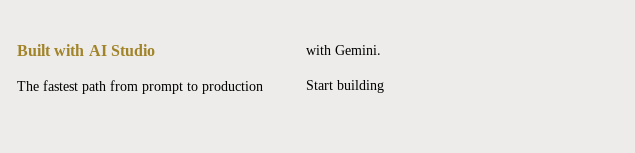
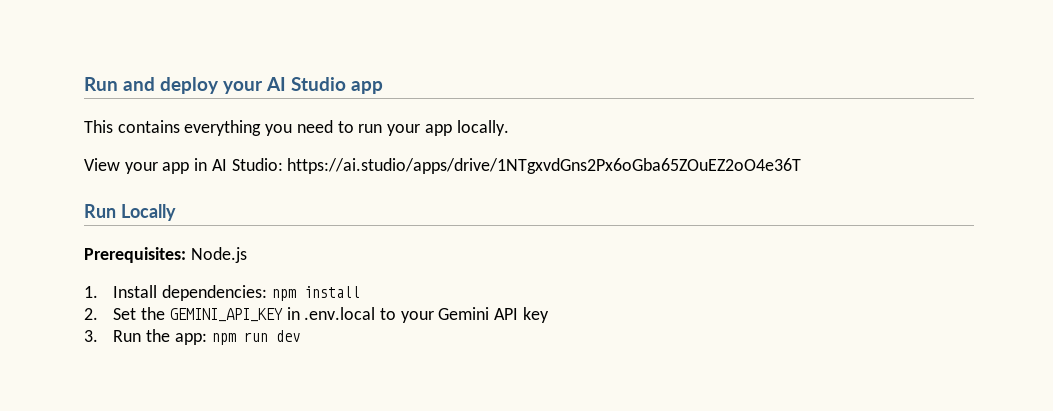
- Built with AI Studio
- The fastest path from prompt to production with Gemini.
- Start building
+ Run and deploy your AI Studio app
+ This contains everything you need to run your app locally.
+ View your app in AI Studio: https://ai.studio/apps/drive/1NTgxvdGns2Px6oGba65ZOuEZ2oO4e36T
+ Run Locally
+ Prerequisites: Node.js
+ 1. Install dependencies: npm install
+ 2. Set the GEMINI_API_KEY in .env.local to your Gemini API key
+ 3. Run the app: npm run dev

